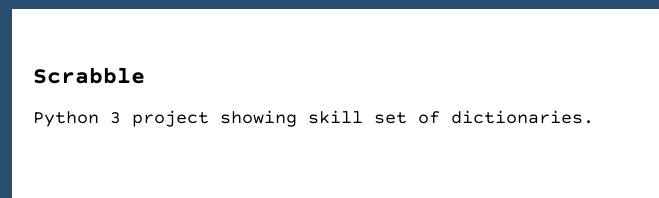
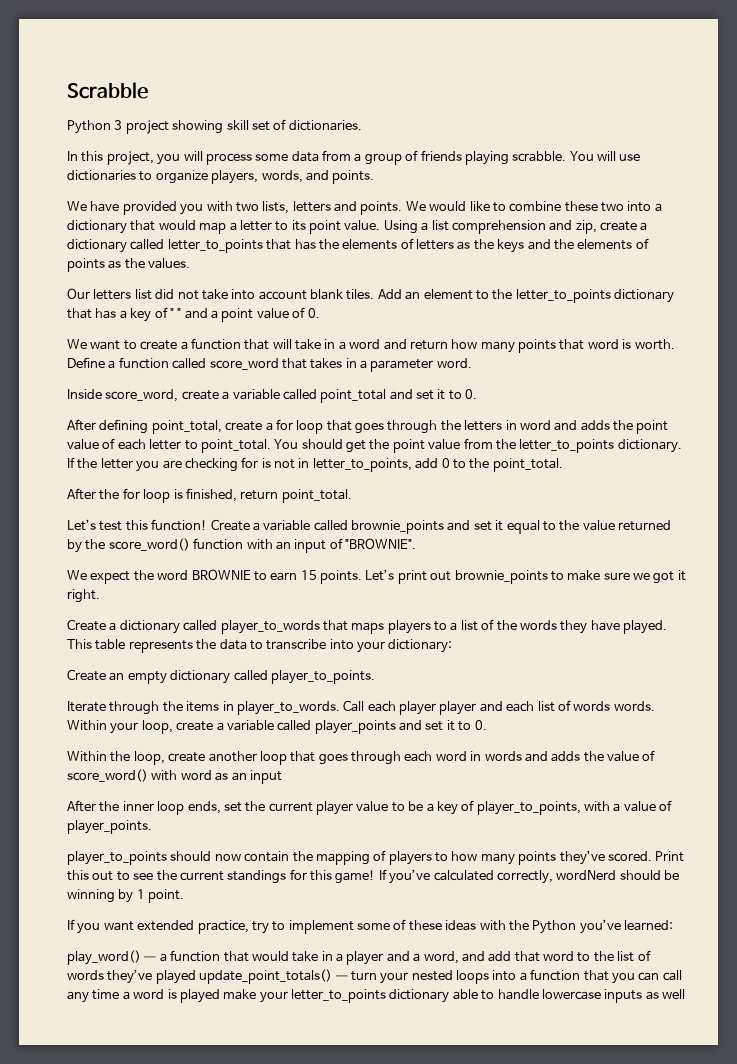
+ In this project, you will process some data from a group of friends playing scrabble. You will use dictionaries to organize players, words, and points.
+ We have provided you with two lists, letters and points. We would like to combine these two into a dictionary that would map a letter to its point value. Using a list comprehension and zip, create a dictionary called letter_to_points that has the elements of letters as the keys and the elements of points as the values.
+ Our letters list did not take into account blank tiles. Add an element to the letter_to_points dictionary that has a key of " " and a point value of 0.
+ We want to create a function that will take in a word and return how many points that word is worth. Define a function called score_word that takes in a parameter word.
+ Inside score_word, create a variable called point_total and set it to 0.
+ After defining point_total, create a for loop that goes through the letters in word and adds the point value of each letter to point_total. You should get the point value from the letter_to_points dictionary. If the letter you are checking for is not in letter_to_points, add 0 to the point_total.
+ After the for loop is finished, return point_total.
+ Let’s test this function! Create a variable called brownie_points and set it equal to the value returned by the score_word() function with an input of "BROWNIE".
+ We expect the word BROWNIE to earn 15 points. Let’s print out brownie_points to make sure we got it right.
+ Create a dictionary called player_to_words that maps players to a list of the words they have played. This table represents the data to transcribe into your dictionary:
+ Create an empty dictionary called player_to_points.
+ Iterate through the items in player_to_words. Call each player player and each list of words words. Within your loop, create a variable called player_points and set it to 0.
+ Within the loop, create another loop that goes through each word in words and adds the value of score_word() with word as an input
+ After the inner loop ends, set the current player value to be a key of player_to_points, with a value of player_points.
+ player_to_points should now contain the mapping of players to how many points they’ve scored. Print this out to see the current standings for this game! If you’ve calculated correctly, wordNerd should be winning by 1 point.
+ If you want extended practice, try to implement some of these ideas with the Python you’ve learned:
+ play_word() — a function that would take in a player and a word, and add that word to the list of words they’ve played update_point_totals() — turn your nested loops into a function that you can call any time a word is played make your letter_to_points dictionary able to handle lowercase inputs as well

